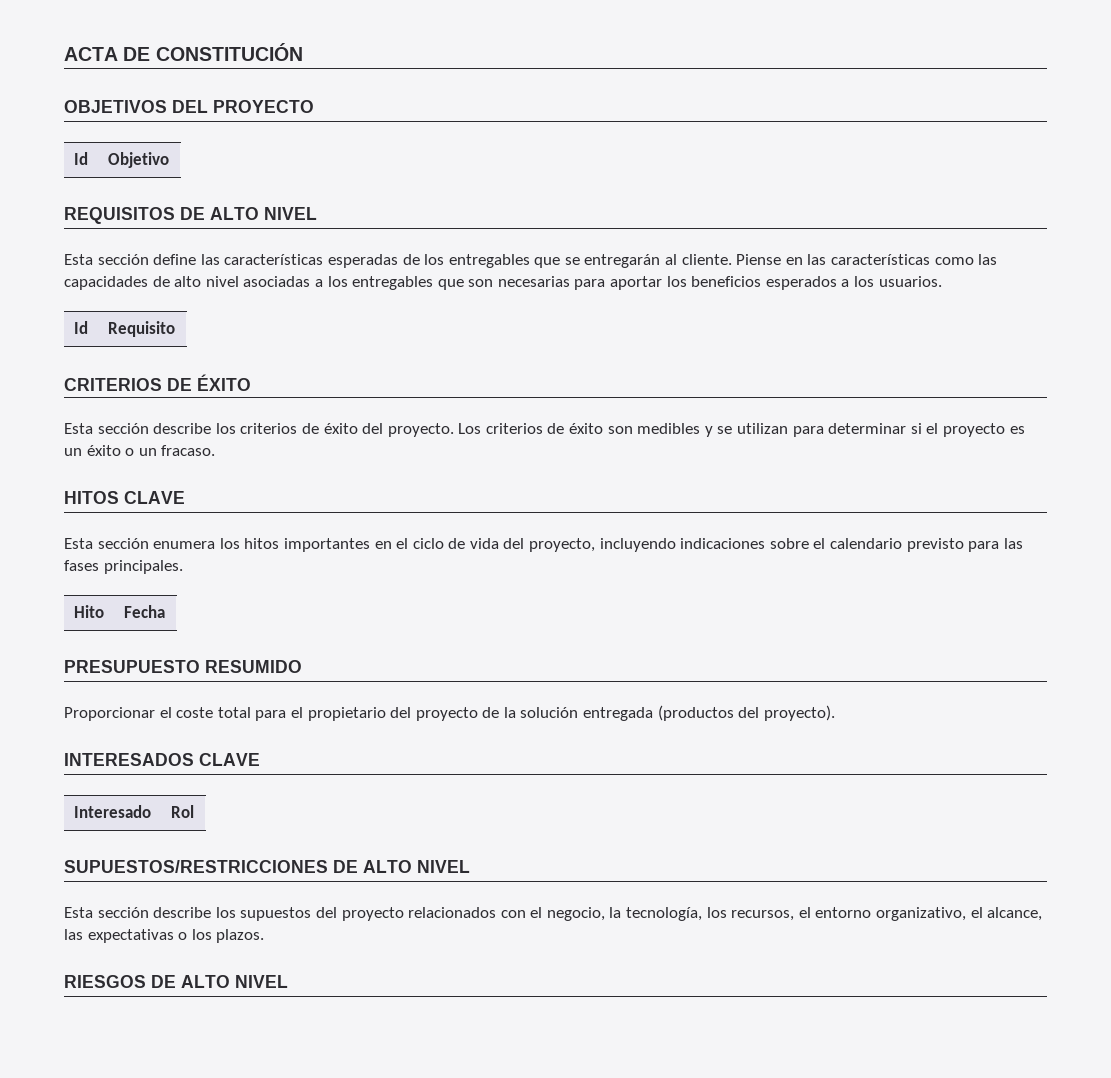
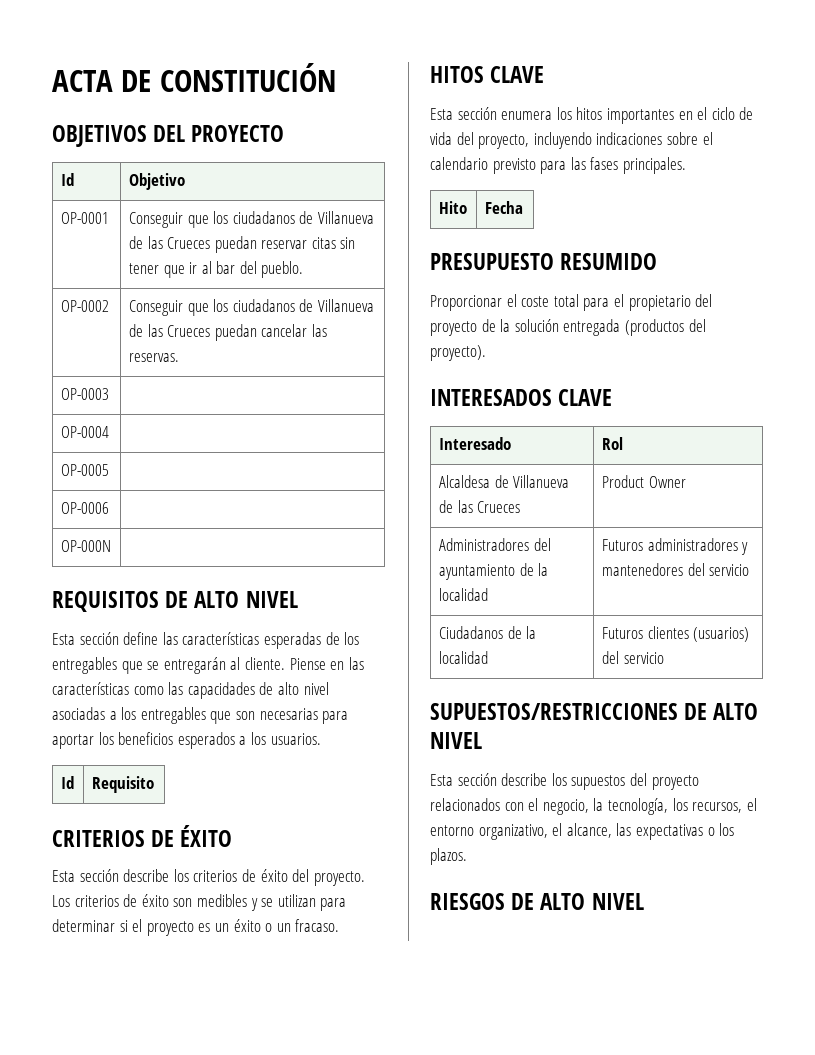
+ OP-0001 | Conseguir que los ciudadanos de Villanueva de las Crueces puedan reservar citas sin tener que ir al bar del pueblo.
+ OP-0002 | Conseguir que los ciudadanos de Villanueva de las Crueces puedan cancelar las reservas.
+ OP-0003 |
+ OP-0004 |
+ OP-0005 |
+ OP-0006 |
+ OP-000N |
+ Alcaldesa de Villanueva de las Crueces | Product Owner
+ Administradores del ayuntamiento de la localidad | Futuros administradores y mantenedores del servicio
+ Ciudadanos de la localidad | Futuros clientes (usuarios) del servicio

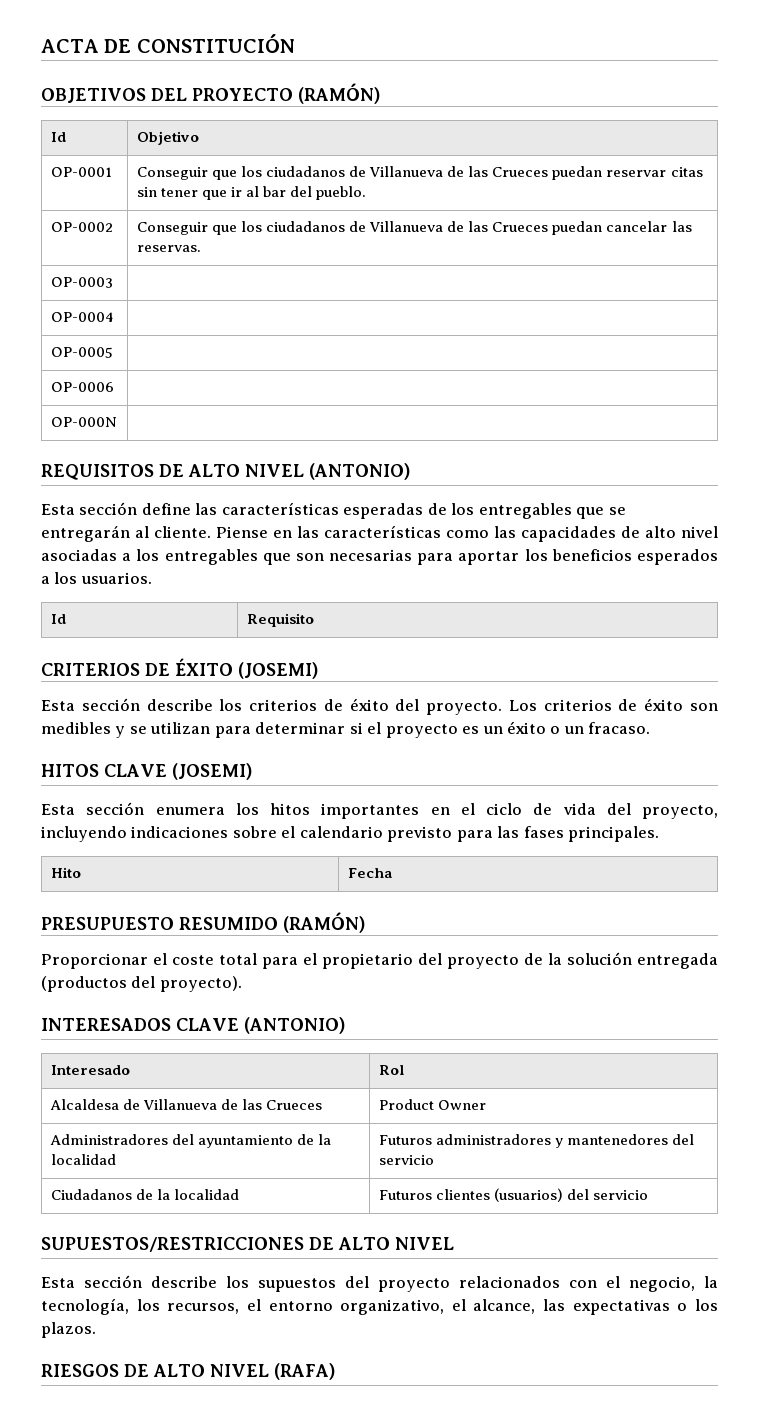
- OBJETIVOS DEL PROYECTO
+ OBJETIVOS DEL PROYECTO (RAMÓN)
- REQUISITOS DE ALTO NIVEL
+ REQUISITOS DE ALTO NIVEL (ANTONIO)
- CRITERIOS DE ÉXITO
+ CRITERIOS DE ÉXITO (JOSEMI)
- HITOS CLAVE
+ HITOS CLAVE (JOSEMI)
- PRESUPUESTO RESUMIDO
+ PRESUPUESTO RESUMIDO (RAMÓN)
- INTERESADOS CLAVE
+ INTERESADOS CLAVE (ANTONIO)
- RIESGOS DE ALTO NIVEL
+ RIESGOS DE ALTO NIVEL (RAFA)

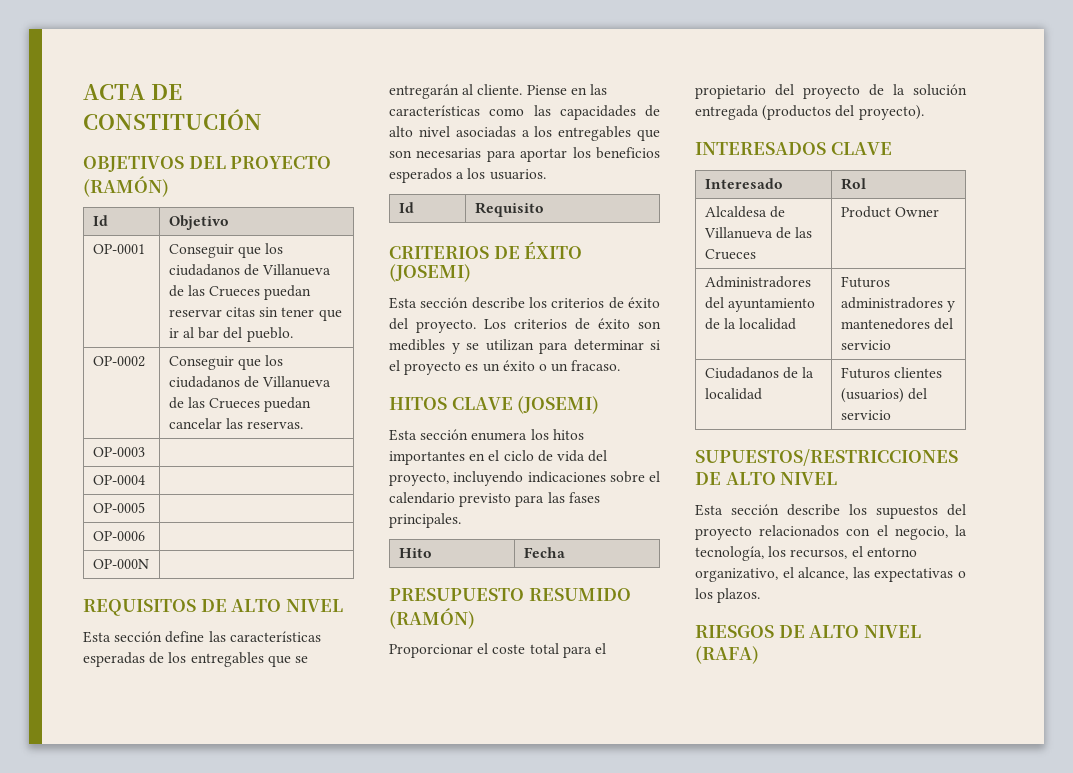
- REQUISITOS DE ALTO NIVEL (ANTONIO)
+ REQUISITOS DE ALTO NIVEL
- INTERESADOS CLAVE (ANTONIO)
+ INTERESADOS CLAVE

